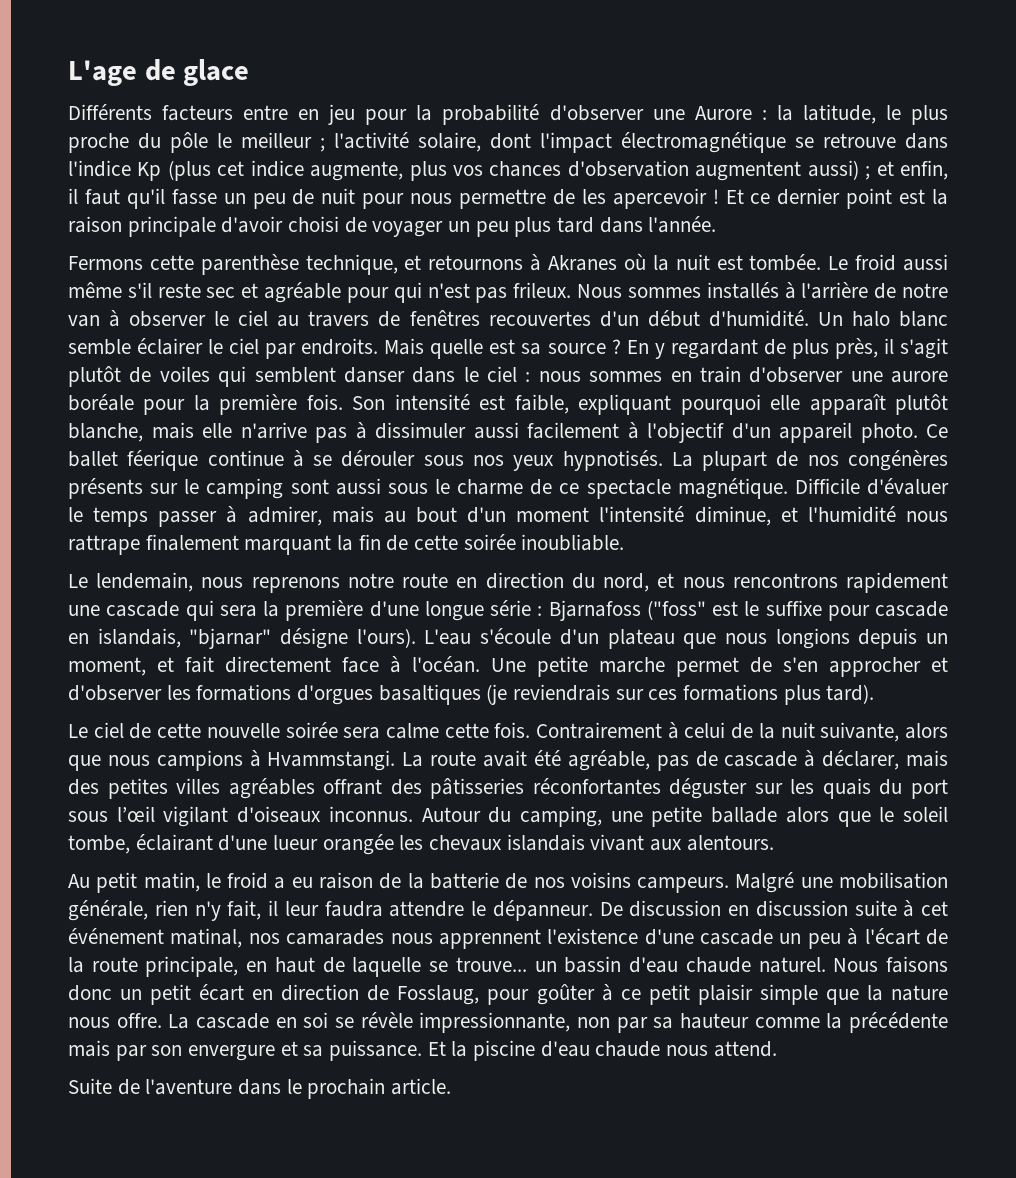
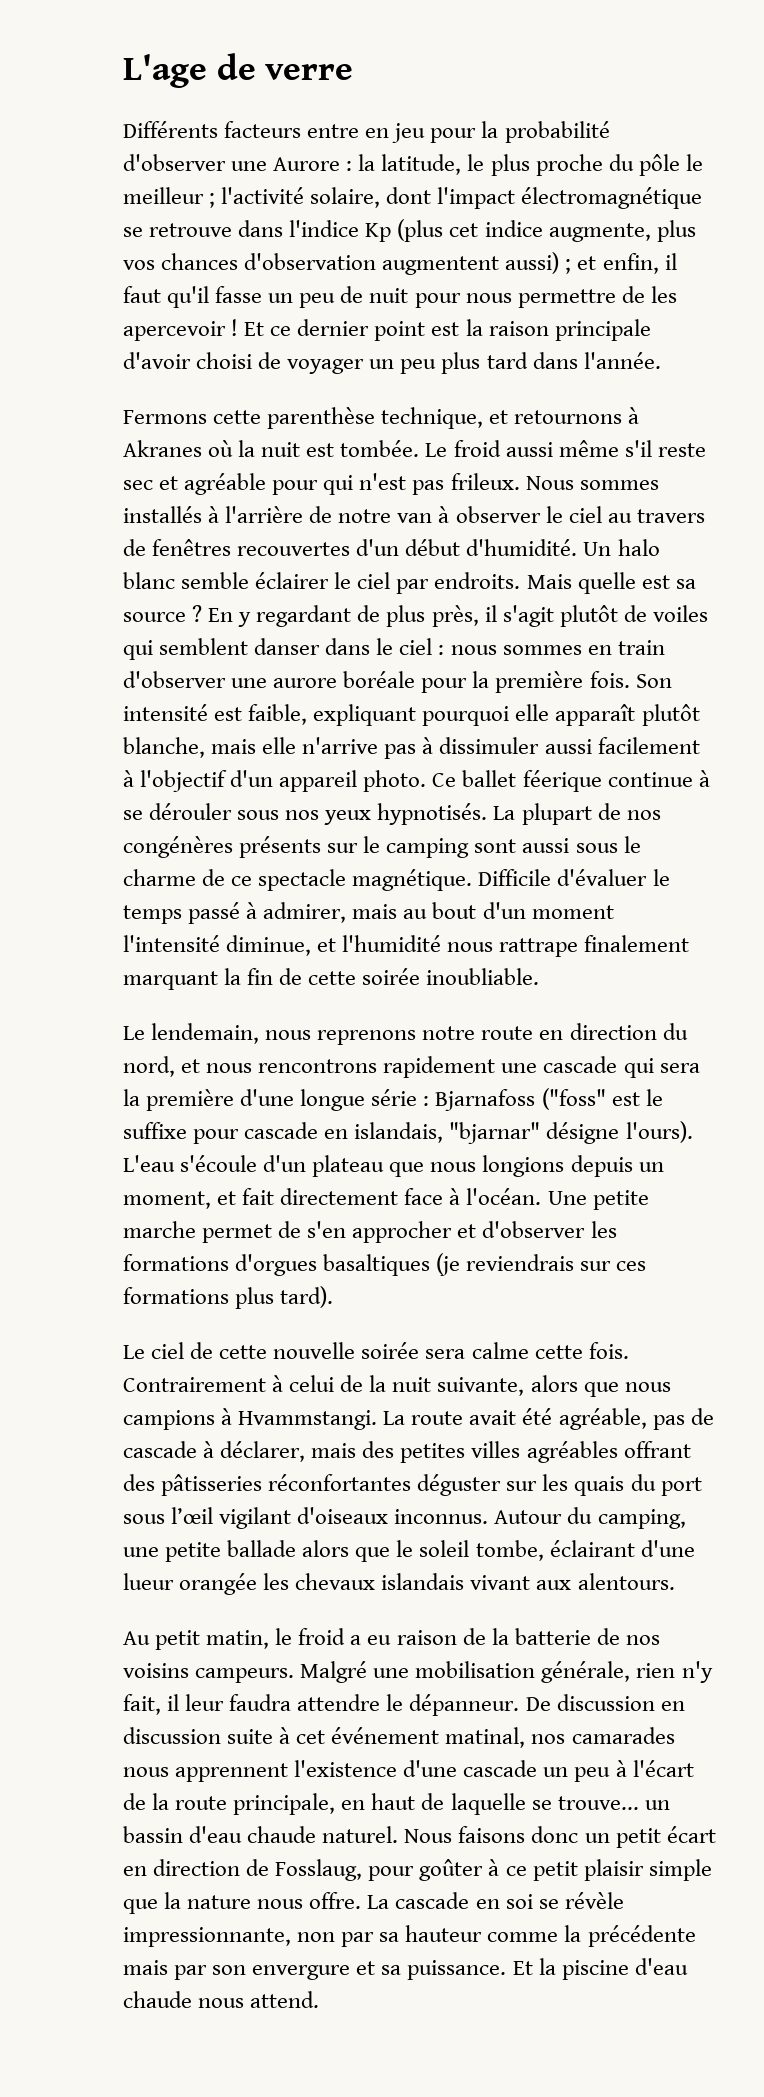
- L'age de glace
+ L'age de verre
- Difficile d'évaluer le temps passer à admirer, mais au bout d'un moment l'intensité diminue, et l'humidité nous rattrape finalement marquant la fin de cette soirée inoubliable.
+ Difficile d'évaluer le temps passé à admirer, mais au bout d'un moment l'intensité diminue, et l'humidité nous rattrape finalement marquant la fin de cette soirée inoubliable.
- Suite de l'aventure dans le prochain article.

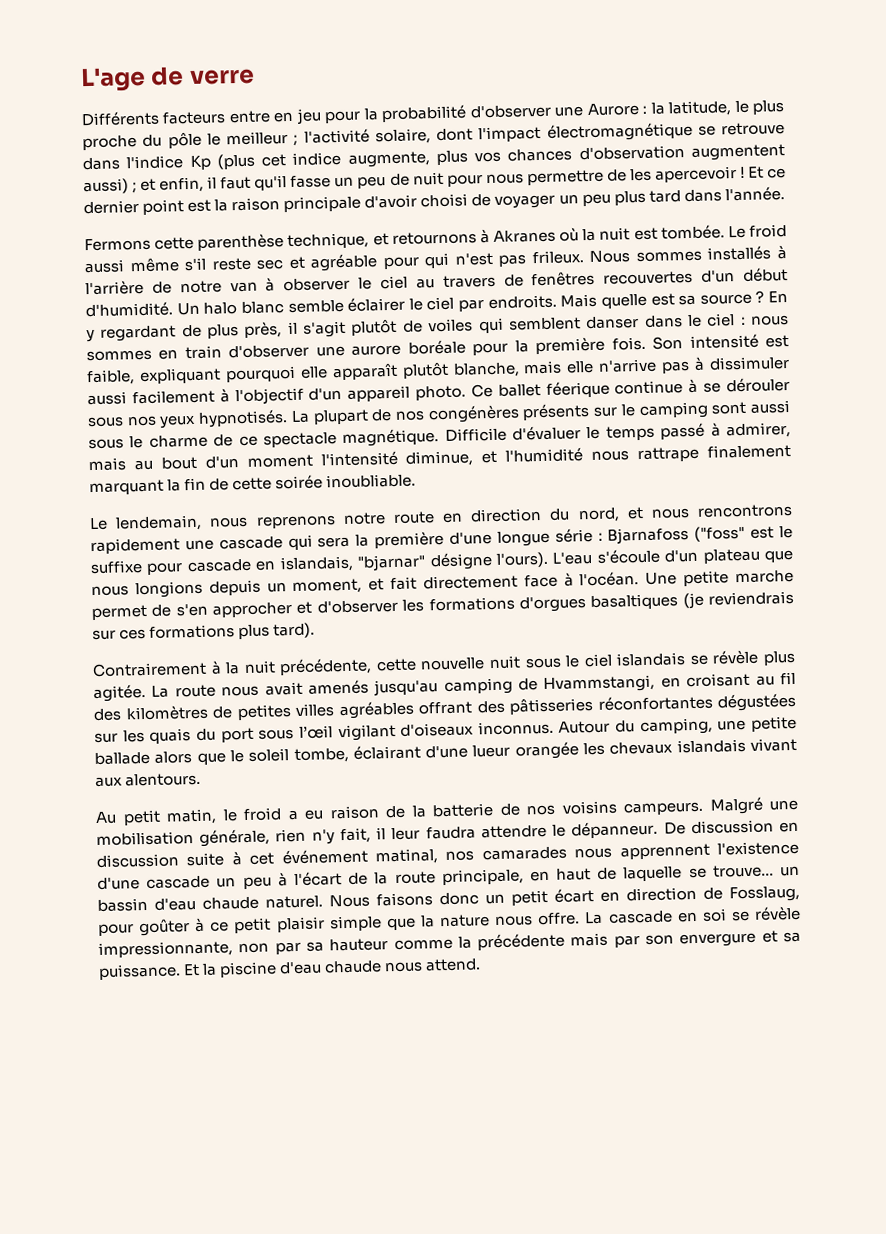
- Le ciel de cette nouvelle soirée sera calme cette fois. Contrairement à celui de la nuit suivante, alors que nous campions à Hvammstangi. La route avait été agréable, pas de cascade à déclarer, mais des petites villes agréables offrant des pâtisseries réconfortantes déguster sur les quais du port sous l’œil vigilant d'oiseaux inconnus.
+ Contrairement à la nuit précédente, cette nouvelle nuit sous le ciel islandais se révèle plus agitée. La route nous avait amenés jusqu'au camping de Hvammstangi, en croisant au fil des kilomètres de petites villes agréables offrant des pâtisseries réconfortantes dégustées sur les quais du port sous l’œil vigilant d'oiseaux inconnus.

